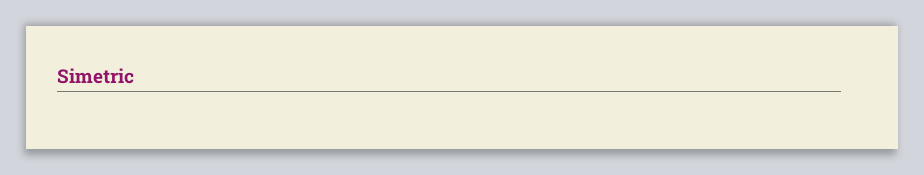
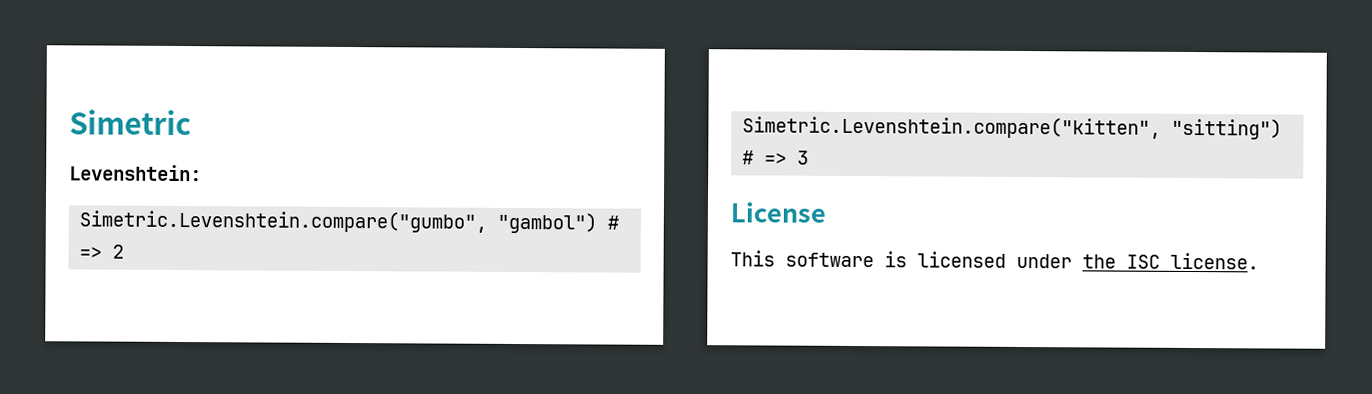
+ Levenshtein:
+ Simetric.Levenshtein.compare("gumbo", "gambol") # => 2
+ Simetric.Levenshtein.compare("kitten", "sitting") # => 3
+ License
+ This software is licensed under the ISC license.

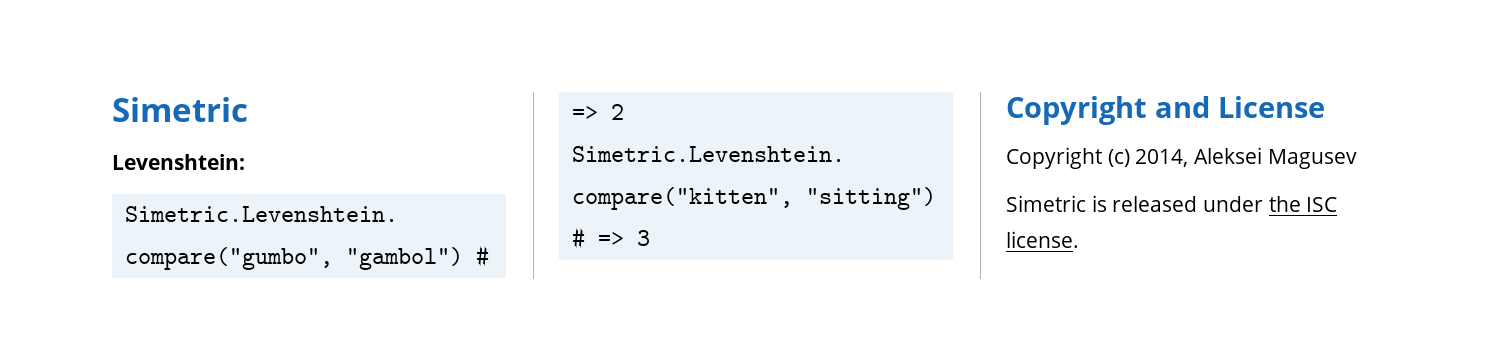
- License
+ Copyright and License
- This software is licensed under the ISC license.
+ Copyright (c) 2014, Aleksei Magusev
+ Simetric is released under the ISC license.

